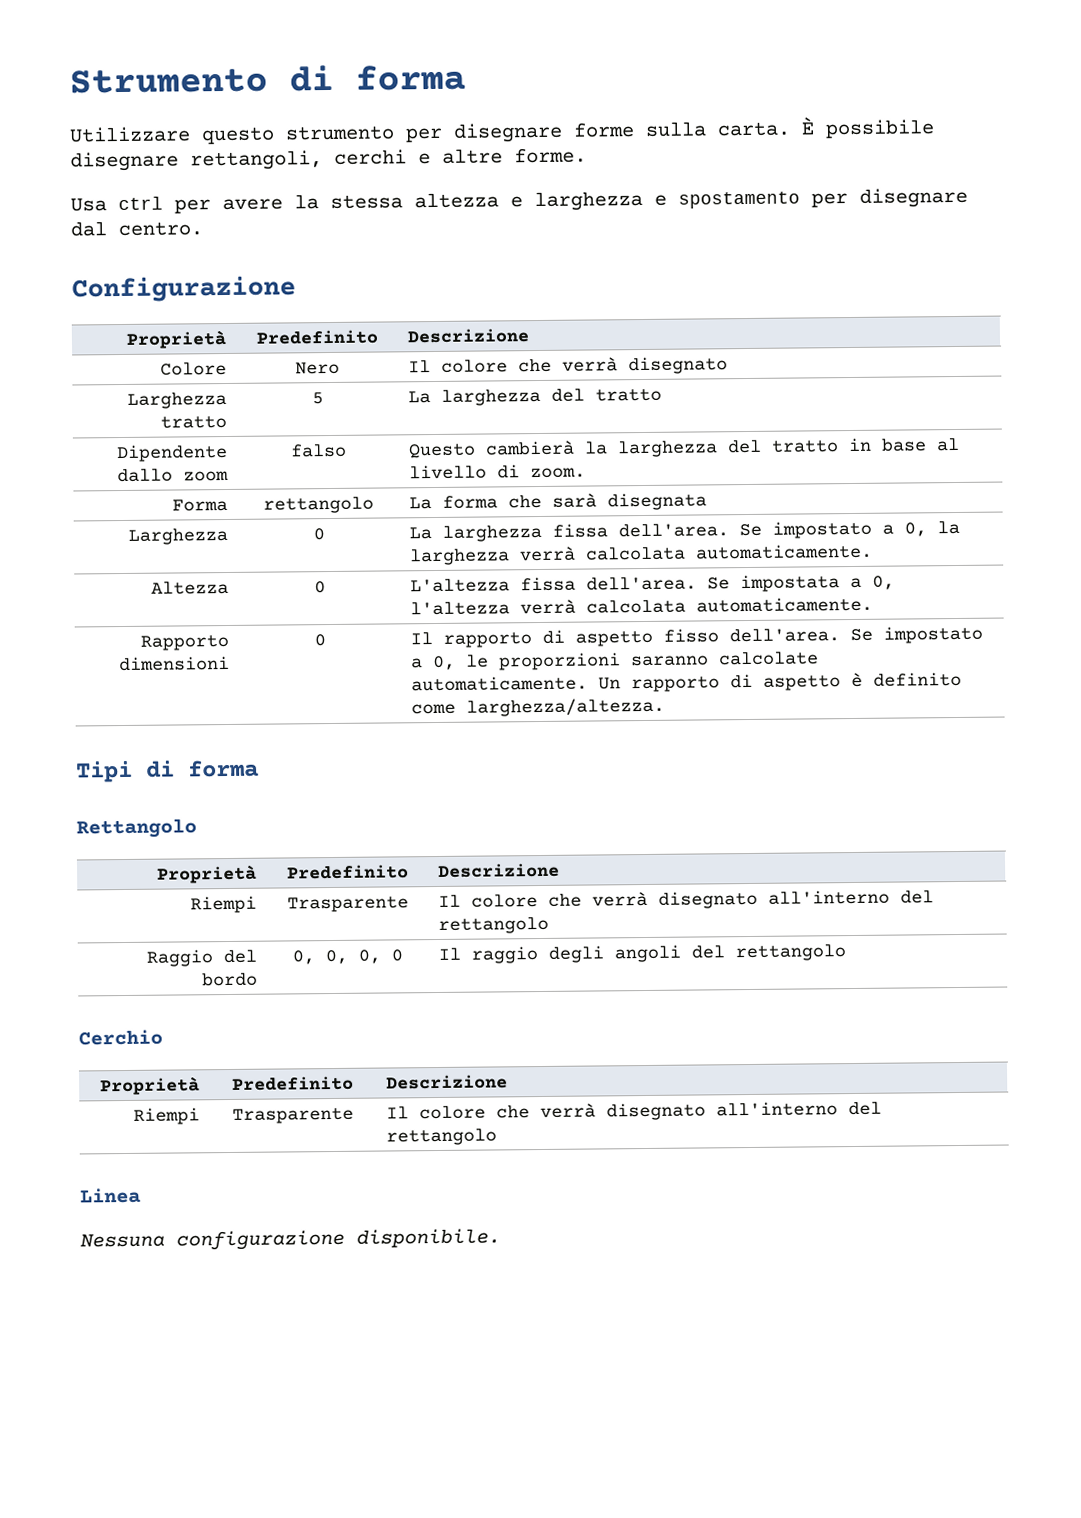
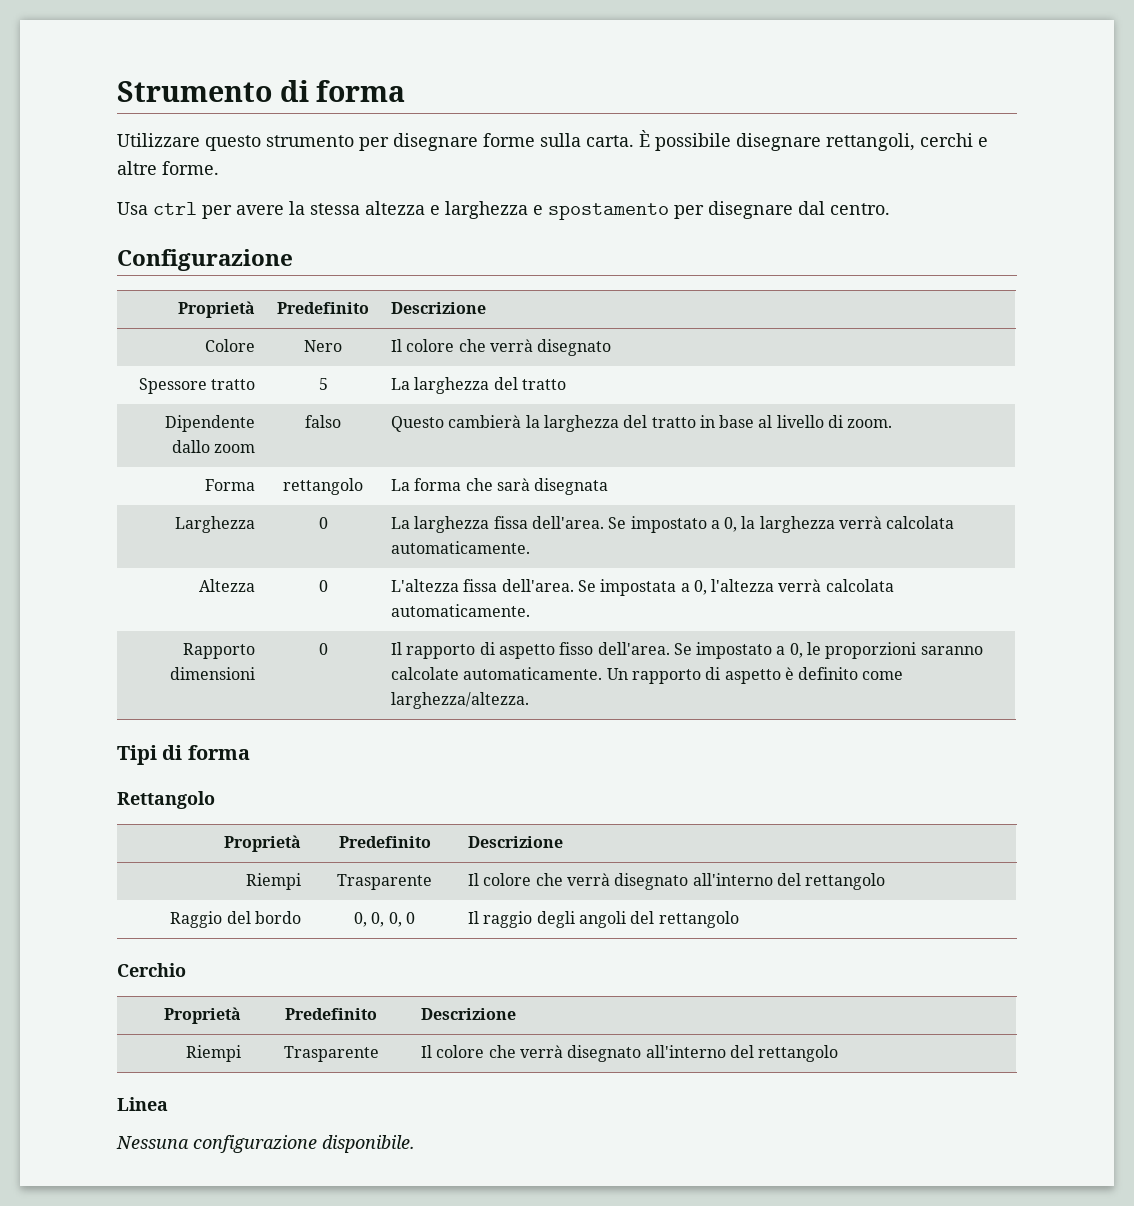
- Larghezza tratto | 5 | La larghezza del tratto
+ Spessore tratto | 5 | La larghezza del tratto

